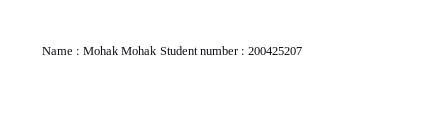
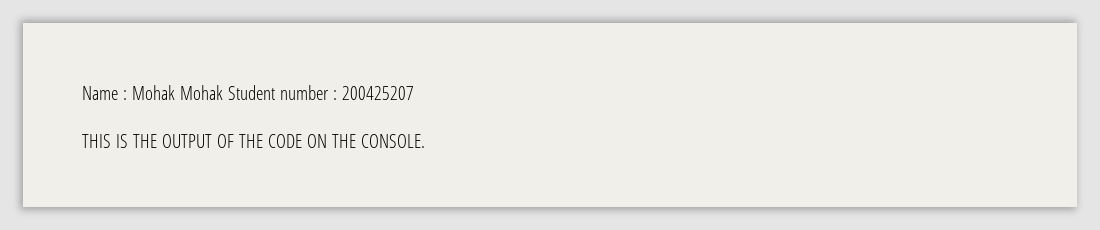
+ THIS IS THE OUTPUT OF THE CODE ON THE CONSOLE.

